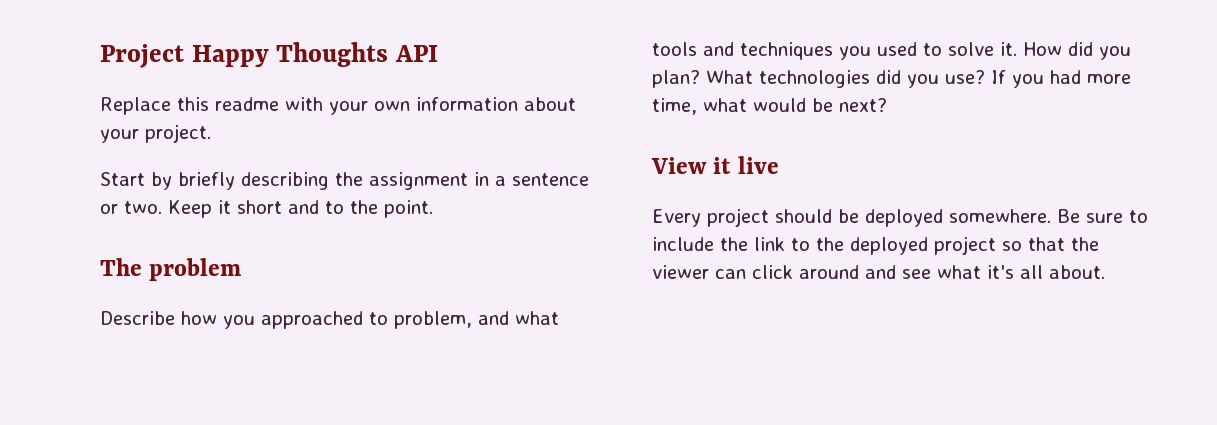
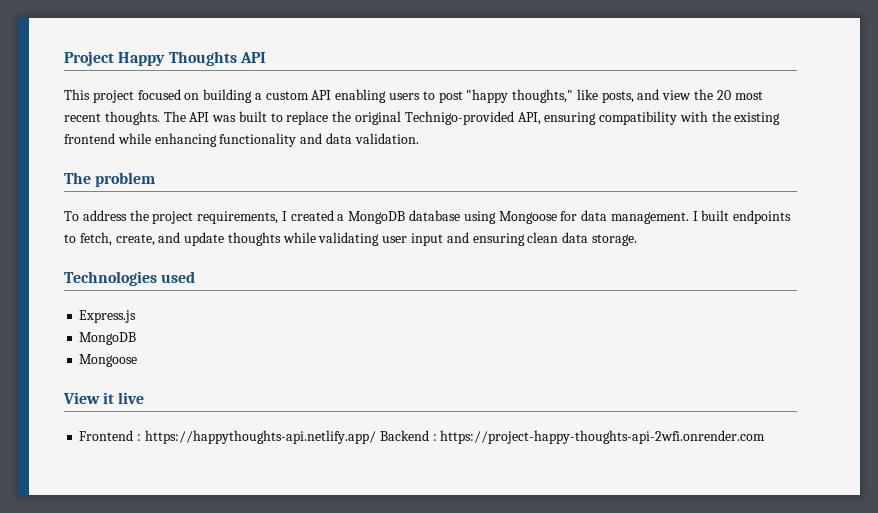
- Replace this readme with your own information about your project.
- Start by briefly describing the assignment in a sentence or two. Keep it short and to the point.
+ This project focused on building a custom API enabling users to post "happy thoughts," like posts, and view the 20 most recent thoughts. The API was built to replace the original Technigo-provided API, ensuring compatibility with the existing frontend while enhancing functionality and data validation.
  The problem
- Describe how you approached to problem, and what tools and techniques you used to solve it. How did you plan? What technologies did you use? If you had more time, what would be next?
+ To address the project requirements, I created a MongoDB database using Mongoose for data management. I built endpoints to fetch, create, and update thoughts while validating user input and ensuring clean data storage.
+ Technologies used
+ Express.js
+ MongoDB
+ Mongoose
  View it live
- Every project should be deployed somewhere. Be sure to include the link to the deployed project so that the viewer can click around and see what it's all about.
+ Frontend : https://happythoughts-api.netlify.app/ Backend : https://project-happy-thoughts-api-2wfi.onrender.com

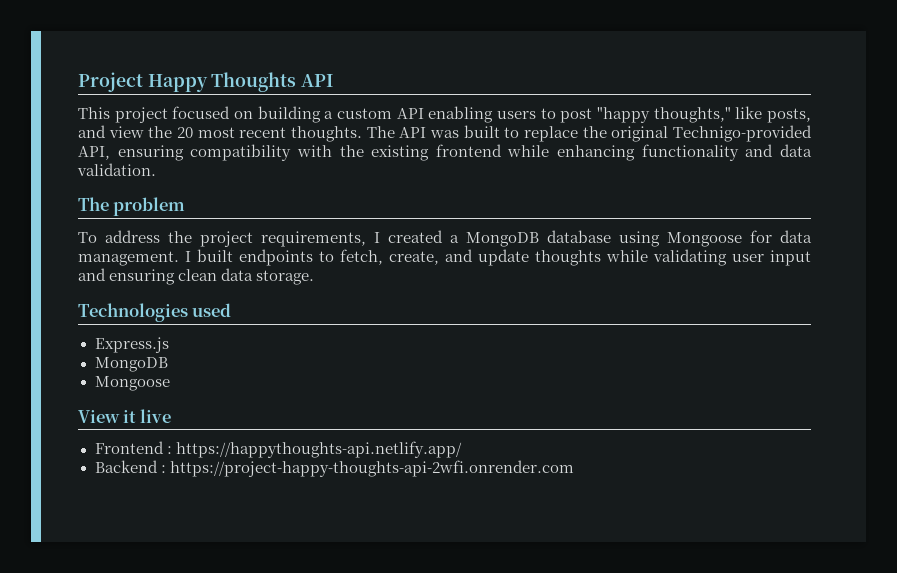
- Frontend : https://happythoughts-api.netlify.app/ Backend : https://project-happy-thoughts-api-2wfi.onrender.com
+ Frontend : https://happythoughts-api.netlify.app/
+ Backend : https://project-happy-thoughts-api-2wfi.onrender.com

